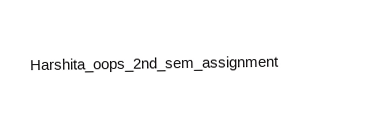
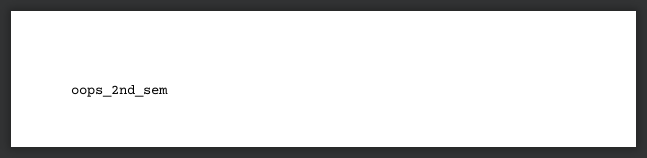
- Harshita_oops_2nd_sem_assignment
+ oops_2nd_sem

